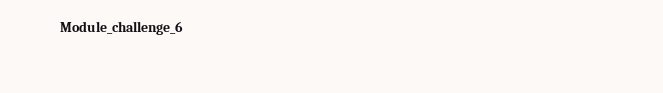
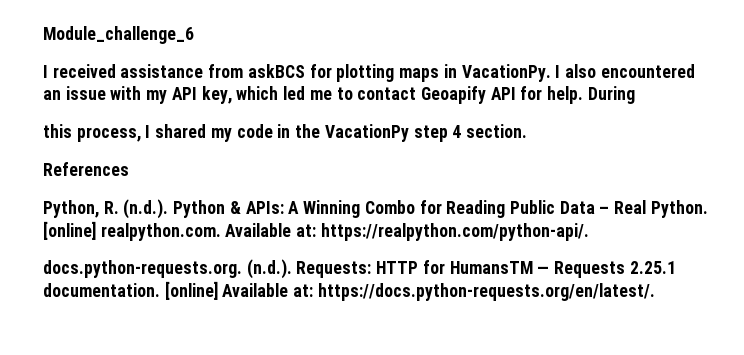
+ I received assistance from askBCS for plotting maps in VacationPy. I also encountered an issue with my API key, which led me to contact Geoapify API for help. During
+ this process, I shared my code in the VacationPy step 4 section.
+ References
+ Python, R. (n.d.). Python & APIs: A Winning Combo for Reading Public Data – Real Python. [online] realpython.com. Available at: https://realpython.com/python-api/.
+ docs.python-requests.org. (n.d.). Requests: HTTP for HumansTM — Requests 2.25.1 documentation. [online] Available at: https://docs.python-requests.org/en/latest/.

